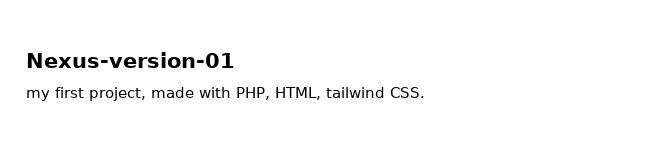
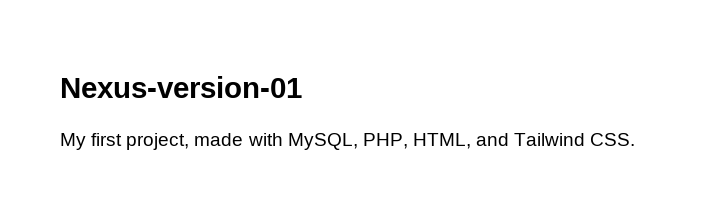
- my first project, made with PHP, HTML, tailwind CSS.
+ My first project, made with MySQL, PHP, HTML, and Tailwind CSS.

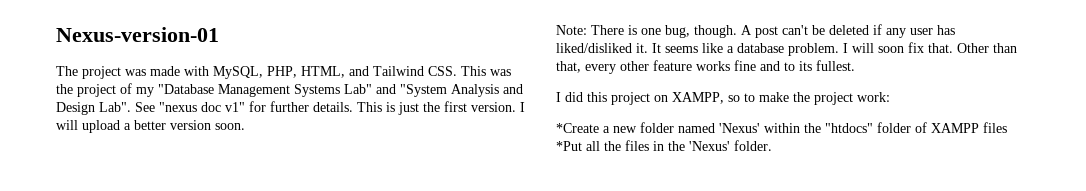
- My first project, made with MySQL, PHP, HTML, and Tailwind CSS.
+ The project was made with MySQL, PHP, HTML, and Tailwind CSS. This was the project of my "Database Management Systems Lab" and "System Analysis and Design Lab". See "nexus doc v1" for further details. This is just the first version. I will upload a better version soon.
+ Note: There is one bug, though. A post can't be deleted if any user has liked/disliked it. It seems like a database problem. I will soon fix that. Other than that, every other feature works fine and to its fullest.
+ I did this project on XAMPP, so to make the project work:
+ *Create a new folder named 'Nexus' within the "htdocs" folder of XAMPP files *Put all the files in the 'Nexus' folder.

